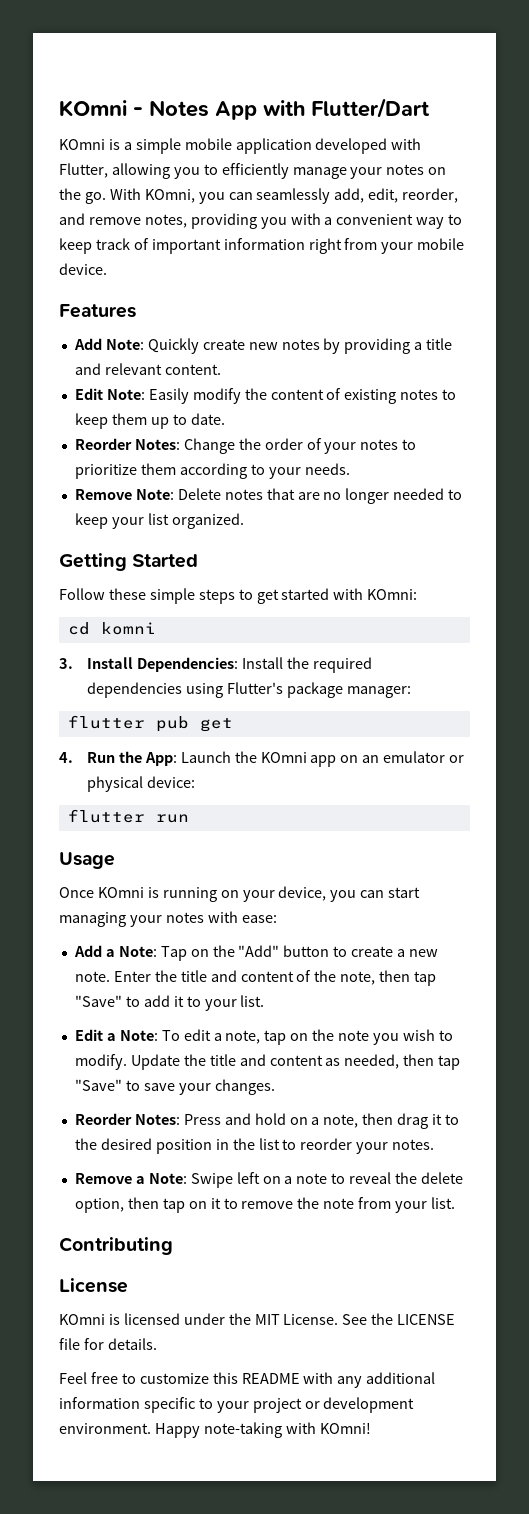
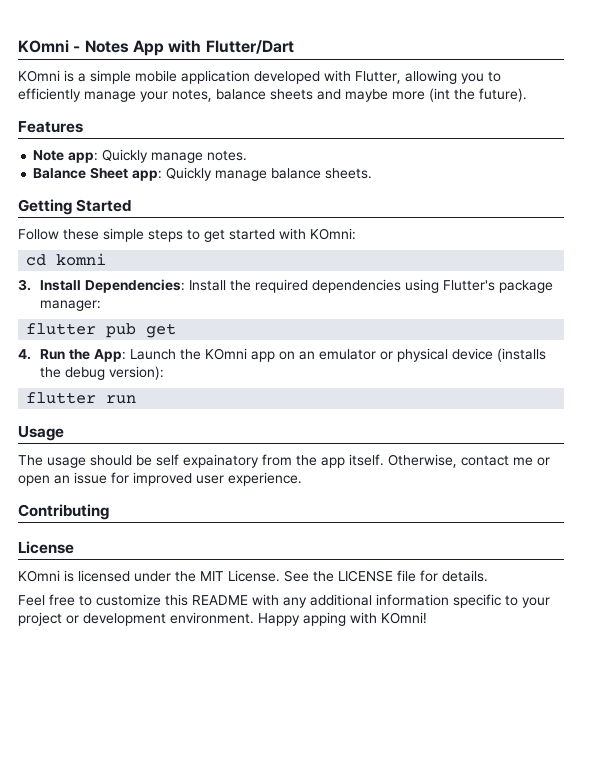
- KOmni is a simple mobile application developed with Flutter, allowing you to efficiently manage your notes on the go. With KOmni, you can seamlessly add, edit, reorder, and remove notes, providing you with a convenient way to keep track of important information right from your mobile device.
+ KOmni is a simple mobile application developed with Flutter, allowing you to efficiently manage your notes, balance sheets and maybe more (int the future).
  Features
- Add Note: Quickly create new notes by providing a title and relevant content.
- Edit Note: Easily modify the content of existing notes to keep them up to date.
- Reorder Notes: Change the order of your notes to prioritize them according to your needs.
- Remove Note: Delete notes that are no longer needed to keep your list organized.
+ Note app: Quickly manage notes.
+ Balance Sheet app: Quickly manage balance sheets.
- 4. Run the App: Launch the KOmni app on an emulator or physical device:
+ 4. Run the App: Launch the KOmni app on an emulator or physical device (installs the debug version):
  flutter run
  Usage
- Once KOmni is running on your device, you can start managing your notes with ease:
- Add a Note: Tap on the "Add" button to create a new note. Enter the title and content of the note, then tap "Save" to add it to your list.
- Edit a Note: To edit a note, tap on the note you wish to modify. Update the title and content as needed, then tap "Save" to save your changes.
- Reorder Notes: Press and hold on a note, then drag it to the desired position in the list to reorder your notes.
- Remove a Note: Swipe left on a note to reveal the delete option, then tap on it to remove the note from your list.
+ The usage should be self expainatory from the app itself. Otherwise, contact me or open an issue for improved user experience.
- Happy note-taking with KOmni!
+ Happy apping with KOmni!

